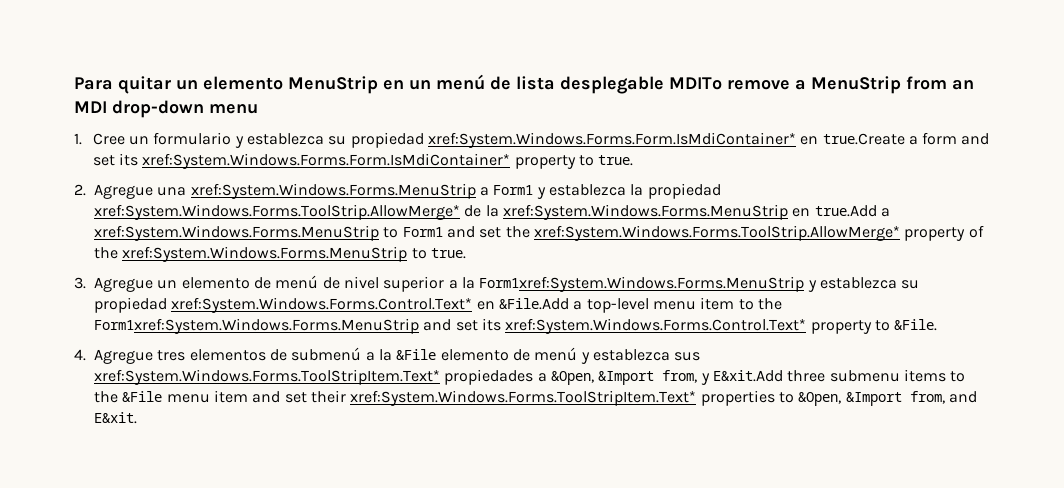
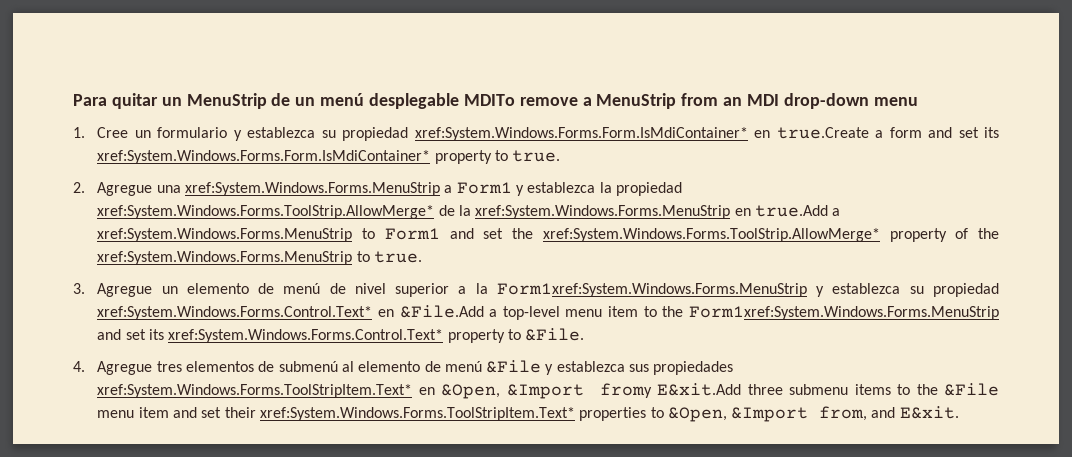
- Para quitar un elemento MenuStrip en un menú de lista desplegable MDITo remove a MenuStrip from an MDI drop-down menu
+ Para quitar un MenuStrip de un menú desplegable MDITo remove a MenuStrip from an MDI drop-down menu
- 4. Agregue tres elementos de submenú a la &File elemento de menú y establezca sus xref:System.Windows.Forms.ToolStripItem.Text* propiedades a &Open, &Import from, y E&xit.Add three submenu items to the &File menu item and set their xref:System.Windows.Forms.ToolStripItem.Text* properties to &Open, &Import from, and E&xit.
+ 4. Agregue tres elementos de submenú al elemento de menú &File y establezca sus propiedades xref:System.Windows.Forms.ToolStripItem.Text* en &Open, &Import fromy E&xit.Add three submenu items to the &File menu item and set their xref:System.Windows.Forms.ToolStripItem.Text* properties to &Open, &Import from, and E&xit.

